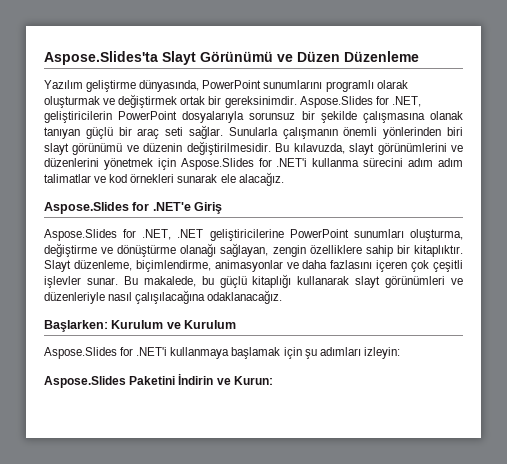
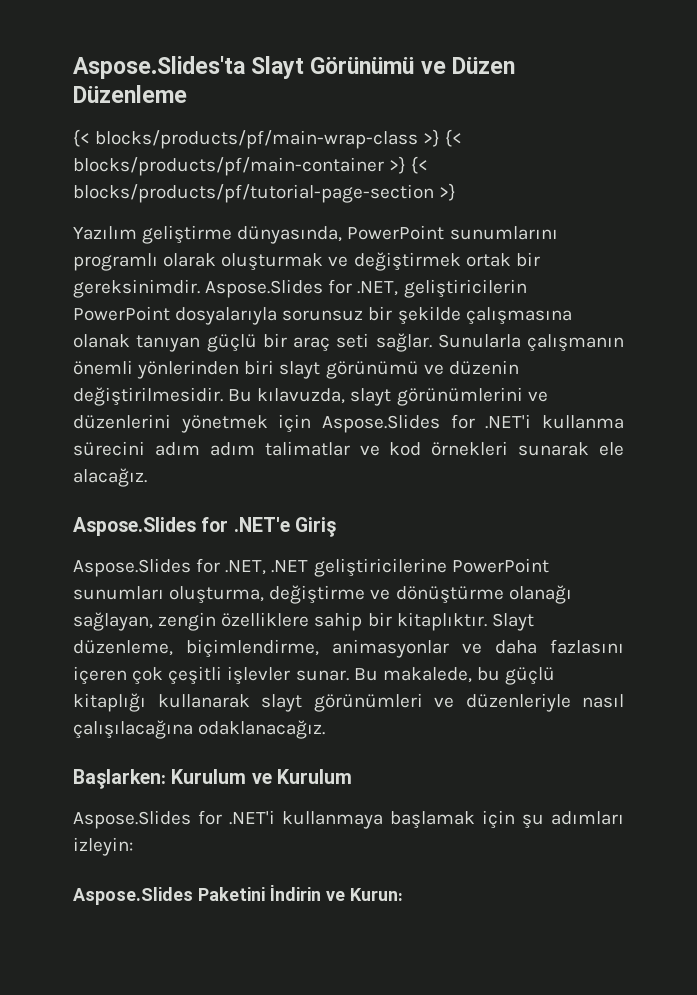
+ {< blocks/products/pf/main-wrap-class >} {< blocks/products/pf/main-container >} {< blocks/products/pf/tutorial-page-section >}

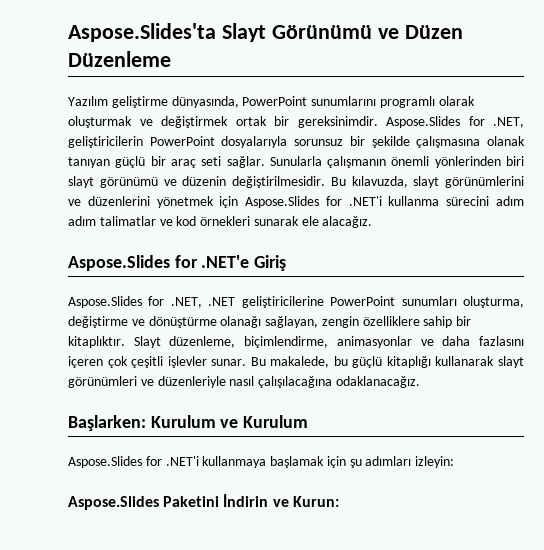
- {< blocks/products/pf/main-wrap-class >} {< blocks/products/pf/main-container >} {< blocks/products/pf/tutorial-page-section >}

